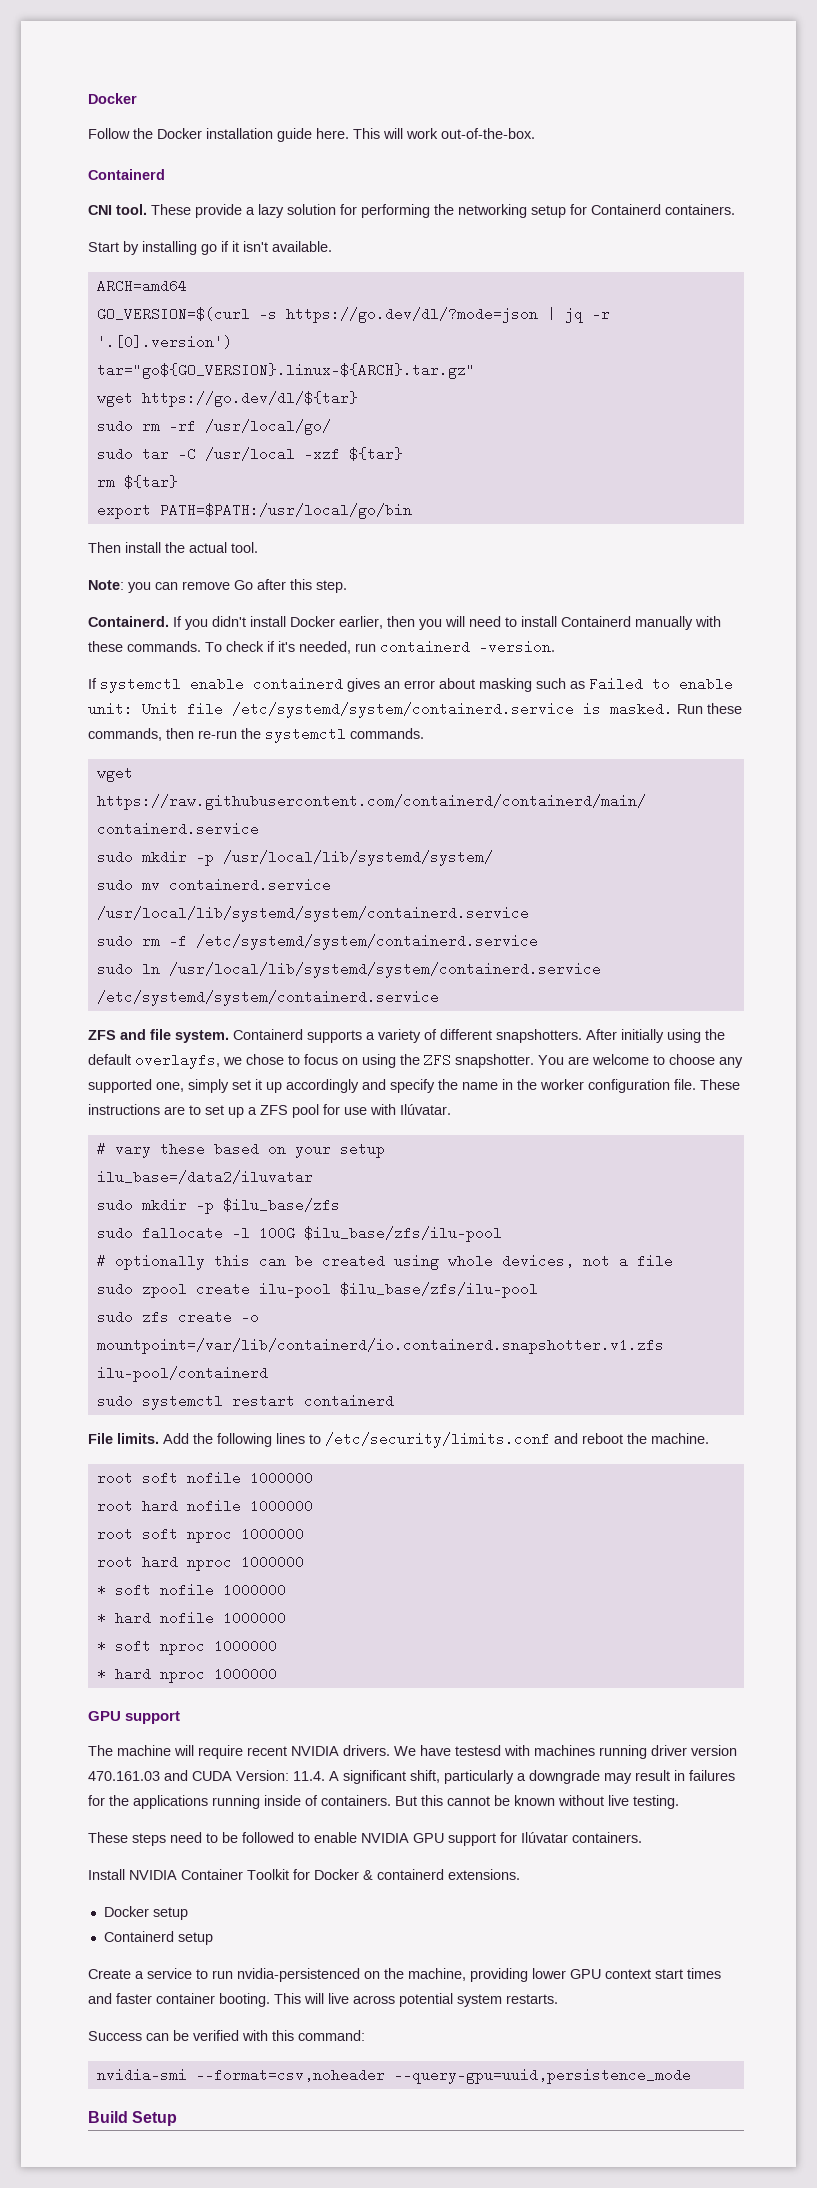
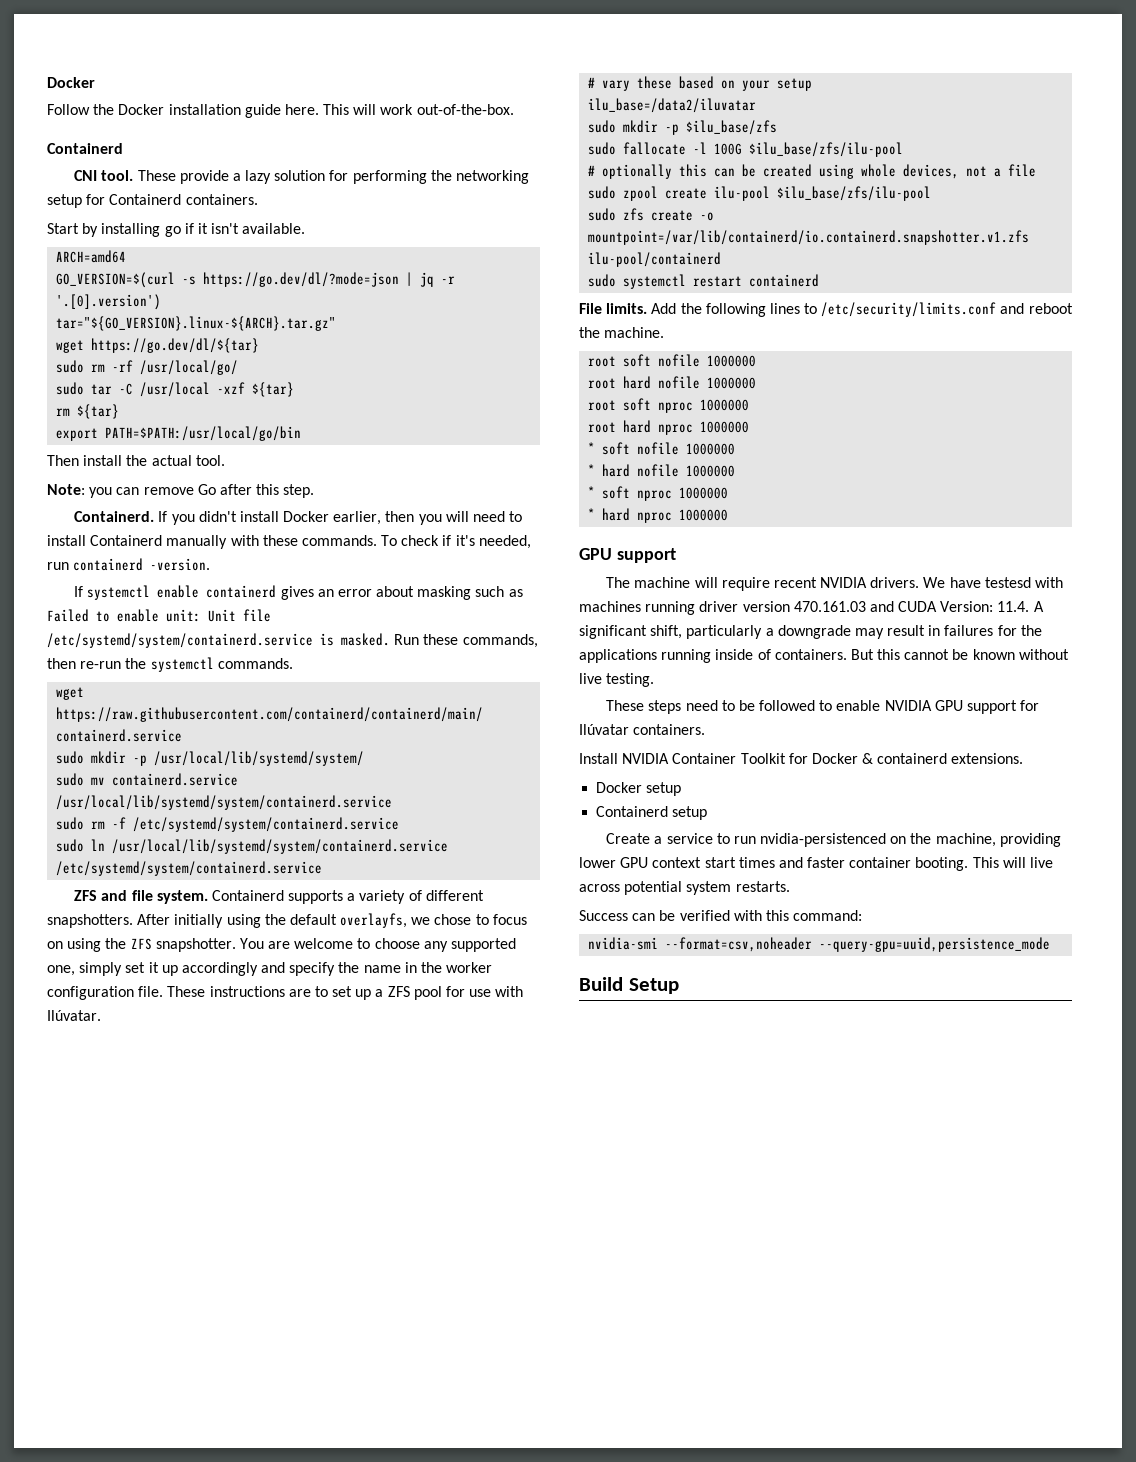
- tar="go${GO_VERSION}.linux-${ARCH}.tar.gz"
+ tar="${GO_VERSION}.linux-${ARCH}.tar.gz"

